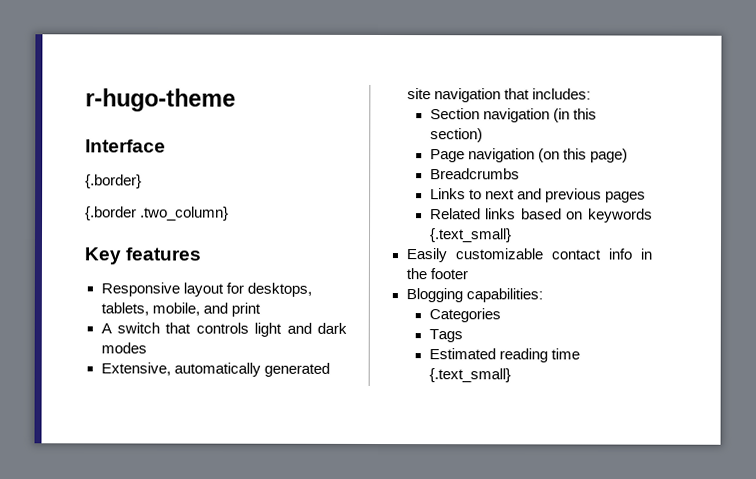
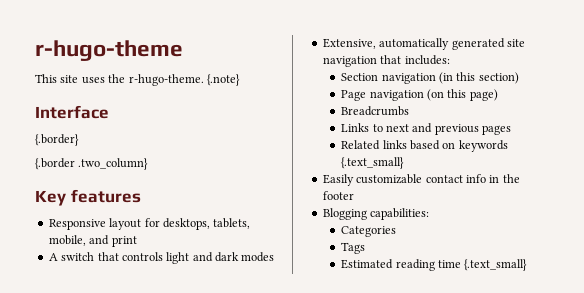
+ This site uses the r-hugo-theme. {.note}

